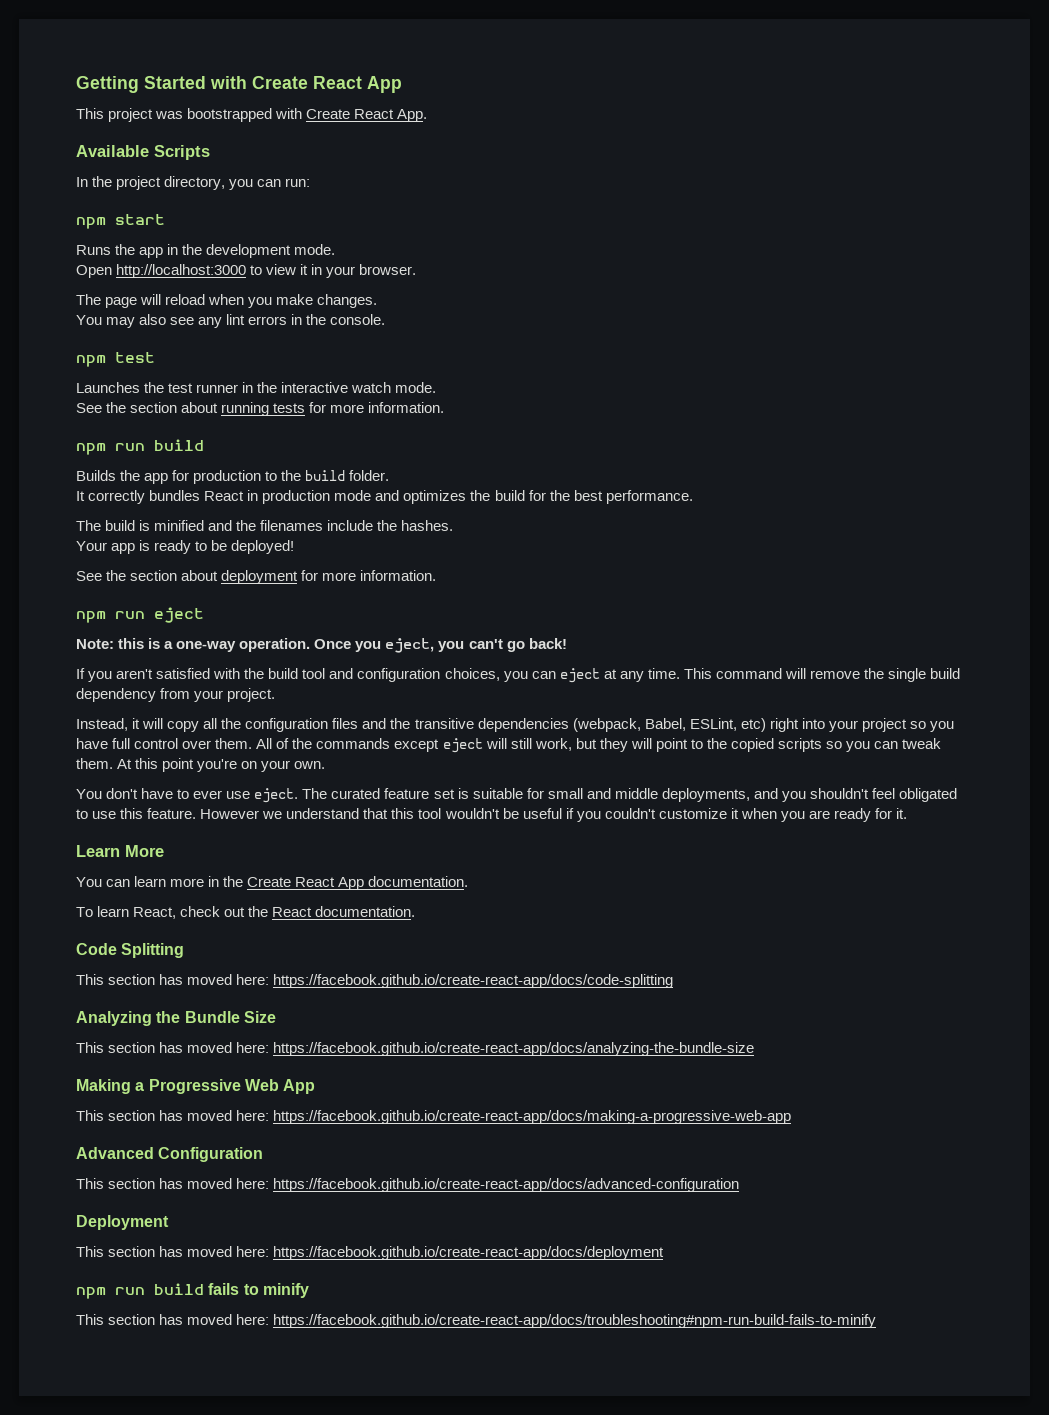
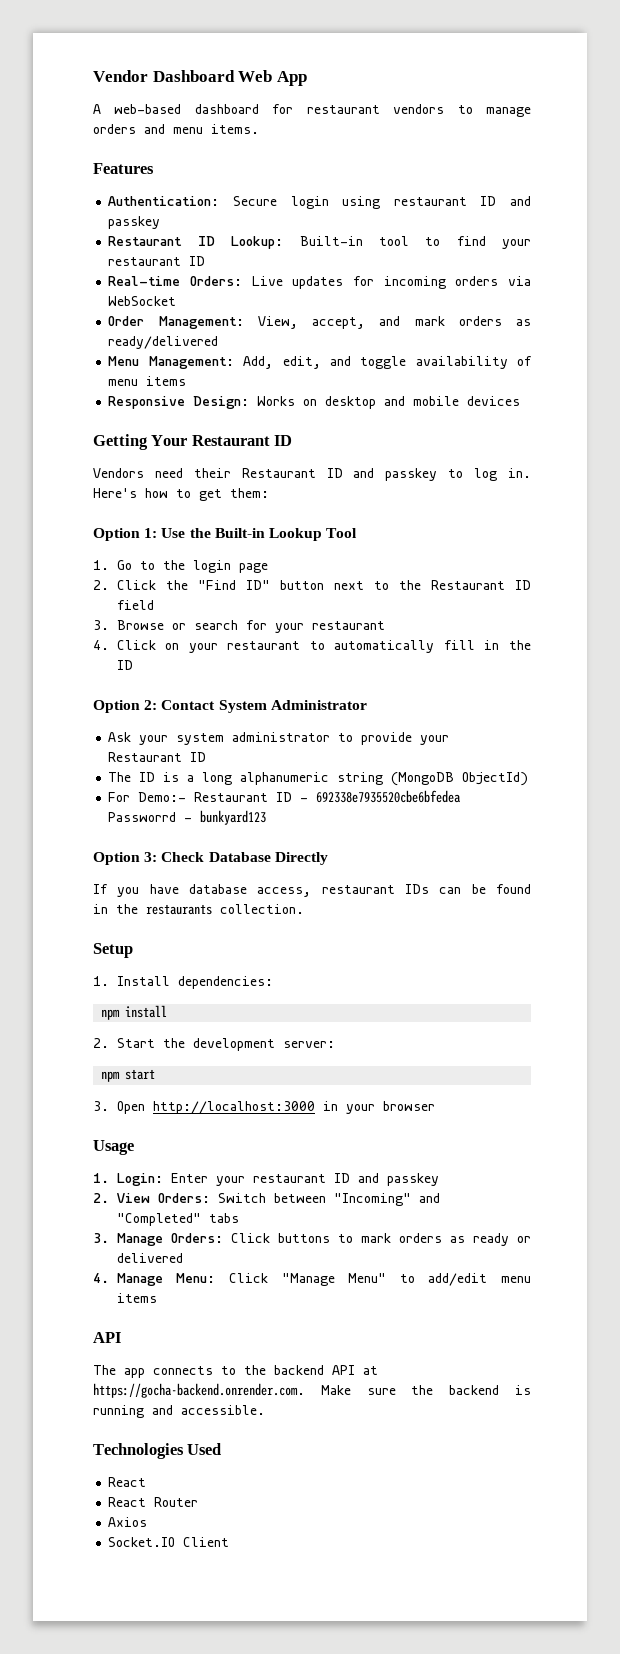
- Getting Started with Create React App
- This project was bootstrapped with Create React App.
- Available Scripts
- In the project directory, you can run:
+ Vendor Dashboard Web App
+ A web-based dashboard for restaurant vendors to manage orders and menu items.
+ Features
+ Authentication: Secure login using restaurant ID and passkey
+ Restaurant ID Lookup: Built-in tool to find your restaurant ID
+ Real-time Orders: Live updates for incoming orders via WebSocket
+ Order Management: View, accept, and mark orders as ready/delivered
+ Menu Management: Add, edit, and toggle availability of menu items
+ Responsive Design: Works on desktop and mobile devices
+ Getting Your Restaurant ID
+ Vendors need their Restaurant ID and passkey to log in. Here's how to get them:
+ Option 1: Use the Built-in Lookup Tool
+ 1. Go to the login page
+ 2. Click the "Find ID" button next to the Restaurant ID field
+ 3. Browse or search for your restaurant
+ 4. Click on your restaurant to automatically fill in the ID
+ Option 2: Contact System Administrator
+ Ask your system administrator to provide your Restaurant ID
+ The ID is a long alphanumeric string (MongoDB ObjectId)
+ For Demo:- Restaurant ID - 692338e7935520cbe6bfedea Passworrd - bunkyard123
+ Option 3: Check Database Directly
+ If you have database access, restaurant IDs can be found in the restaurants collection.
+ Setup
+ 1. Install dependencies:
+ npm install
+ 2. Start the development server:
  npm start
- Runs the app in the development mode.
- Open http://localhost:3000 to view it in your browser.
- The page will reload when you make changes.
- You may also see any lint errors in the console.
- npm test
- Launches the test runner in the interactive watch mode.
- See the section about running tests for more information.
- npm run build
- Builds the app for production to the build folder.
- It correctly bundles React in production mode and optimizes the build for the best performance.
- The build is minified and the filenames include the hashes.
- Your app is ready to be deployed!
- See the section about deployment for more information.
- npm run eject
- Note: this is a one-way operation. Once you eject, you can't go back!
- If you aren't satisfied with the build tool and configuration choices, you can eject at any time. This command will remove the single build dependency from your project.
- Instead, it will copy all the configuration files and the transitive dependencies (webpack, Babel, ESLint, etc) right into your project so you have full control over them. All of the commands except eject will still work, but they will point to the copied scripts so you can tweak them. At this point you're on your own.
- You don't have to ever use eject. The curated feature set is suitable for small and middle deployments, and you shouldn't feel obligated to use this feature. However we understand that this tool wouldn't be useful if you couldn't customize it when you are ready for it.
- Learn More
- You can learn more in the Create React App documentation.
- To learn React, check out the React documentation.
- Code Splitting
- This section has moved here: https://facebook.github.io/create-react-app/docs/code-splitting
- Analyzing the Bundle Size
- This section has moved here: https://facebook.github.io/create-react-app/docs/analyzing-the-bundle-size
- Making a Progressive Web App
- This section has moved here: https://facebook.github.io/create-react-app/docs/making-a-progressive-web-app
- Advanced Configuration
- This section has moved here: https://facebook.github.io/create-react-app/docs/advanced-configuration
- Deployment
- This section has moved here: https://facebook.github.io/create-react-app/docs/deployment
- npm run build fails to minify
- This section has moved here: https://facebook.github.io/create-react-app/docs/troubleshooting#npm-run-build-fails-to-minify
+ 3. Open http://localhost:3000 in your browser
+ Usage
+ 1. Login: Enter your restaurant ID and passkey
+ 2. View Orders: Switch between "Incoming" and "Completed" tabs
+ 3. Manage Orders: Click buttons to mark orders as ready or delivered
+ 4. Manage Menu: Click "Manage Menu" to add/edit menu items
+ API
+ The app connects to the backend API at https://gocha-backend.onrender.com. Make sure the backend is running and accessible.
+ Technologies Used
+ React
+ React Router
+ Axios
+ Socket.IO Client

